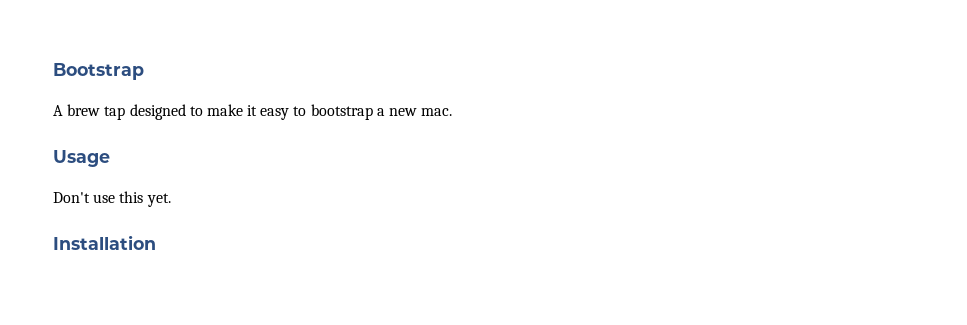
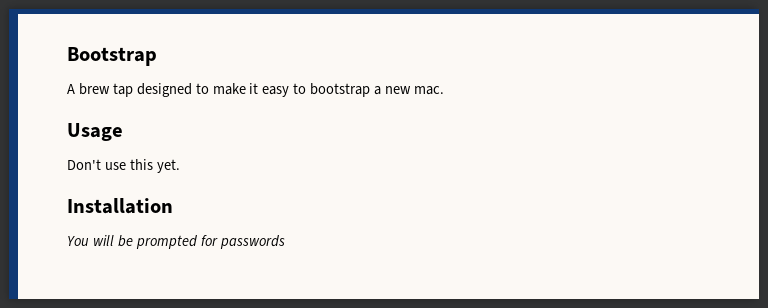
+ You will be prompted for passwords

